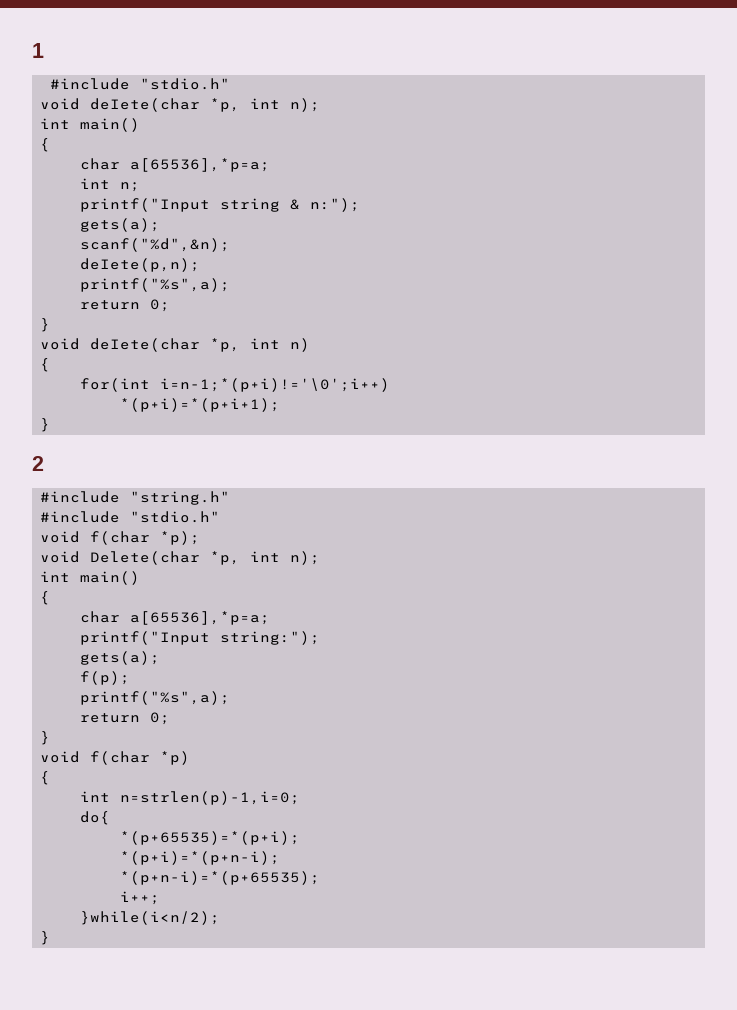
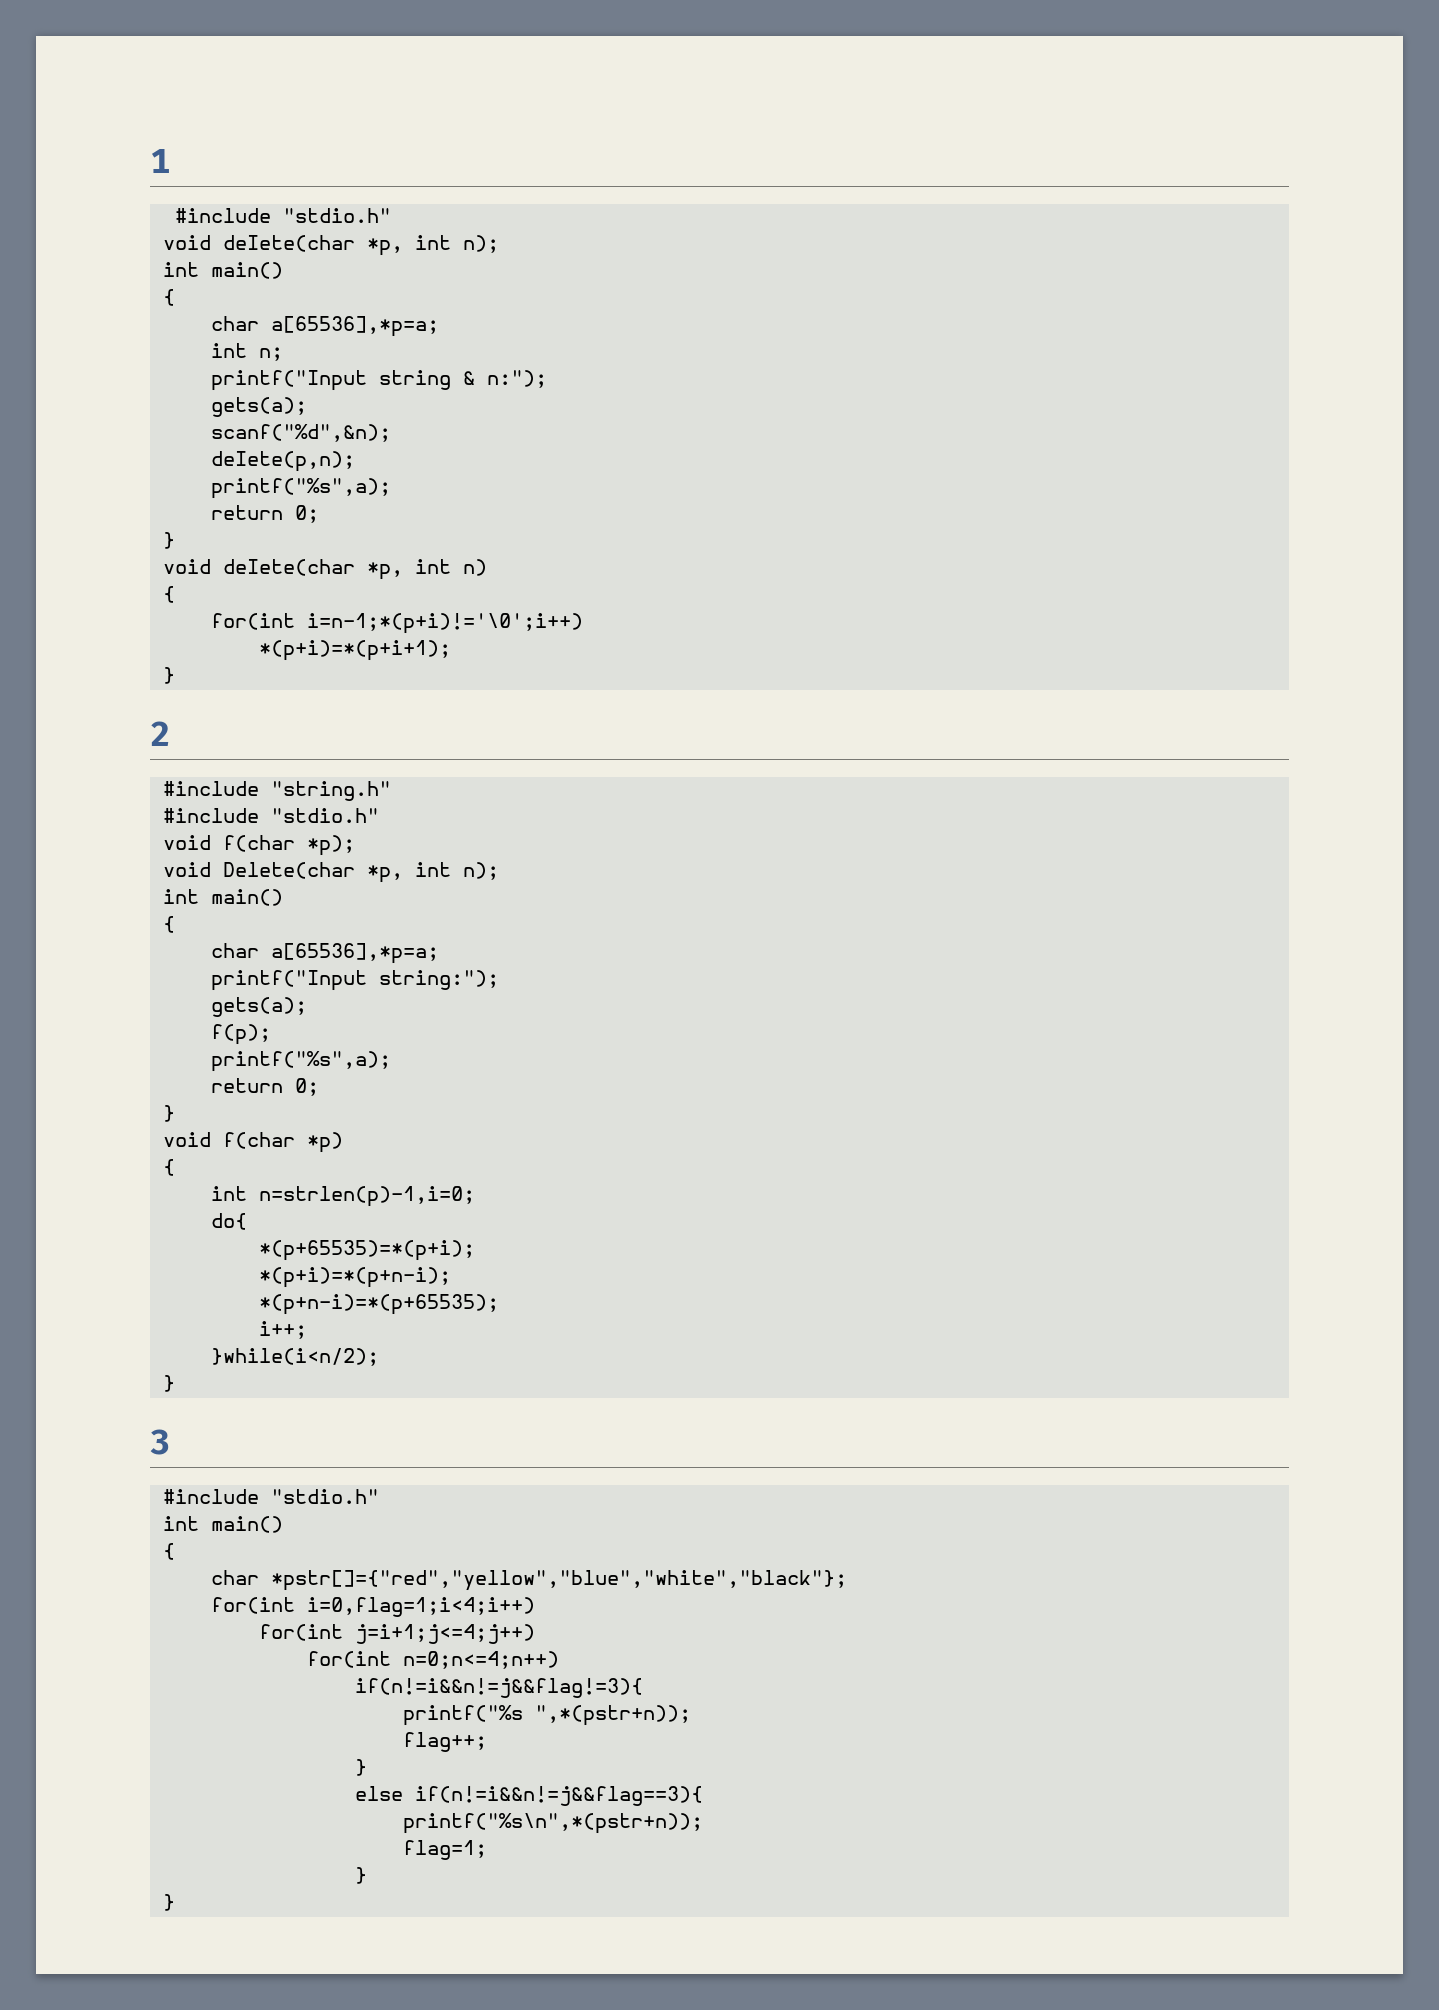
+ 3
+ #include "stdio.h"
+ int main()
+ {
+ char *pstr[]={"red","yellow","blue","white","black"};
+ for(int i=0,flag=1;i<4;i++)
+ for(int j=i+1;j<=4;j++)
+ for(int n=0;n<=4;n++)
+ if(n!=i&&n!=j&&flag!=3){
+ printf("%s ",*(pstr+n));
+ flag++;
+ }
+ else if(n!=i&&n!=j&&flag==3){
+ printf("%s\n",*(pstr+n));
+ flag=1;
+ }
+ }

